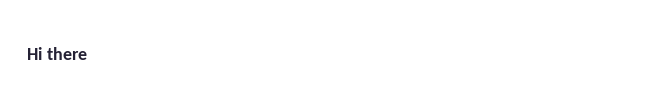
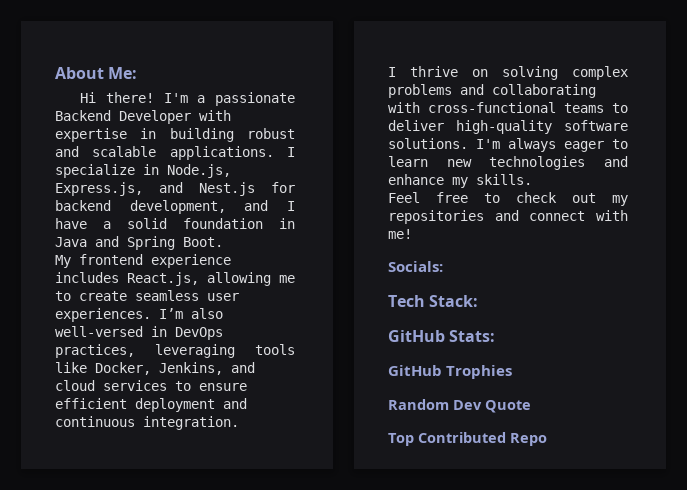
- Hi there
+ About Me:
+ Hi there! I'm a passionate Backend Developer with expertise in building robust and scalable applications. I specialize in Node.js, Express.js, and Nest.js for backend development, and I have a solid foundation in Java and Spring Boot.
+ My frontend experience includes React.js, allowing me to create seamless user experiences. I’m also well-versed in DevOps practices, leveraging tools like Docker, Jenkins, and cloud services to ensure efficient deployment and continuous integration.
+ I thrive on solving complex problems and collaborating with cross-functional teams to deliver high-quality software solutions. I'm always eager to learn new technologies and enhance my skills.
+ Feel free to check out my repositories and connect with me!
+ Socials:
+ Tech Stack:
+ GitHub Stats:
+ GitHub Trophies
+ Random Dev Quote
+ Top Contributed Repo

